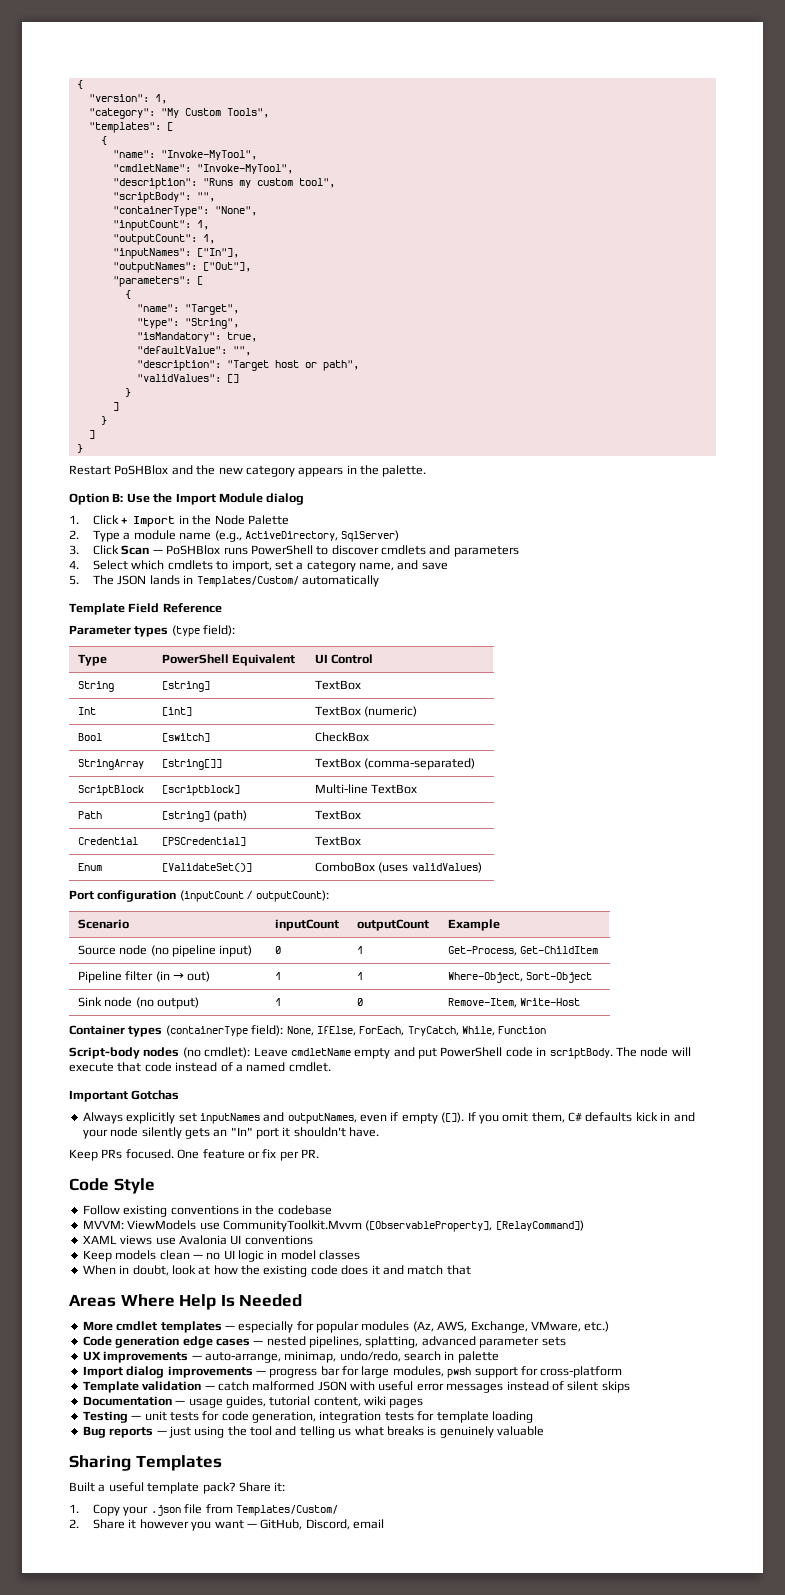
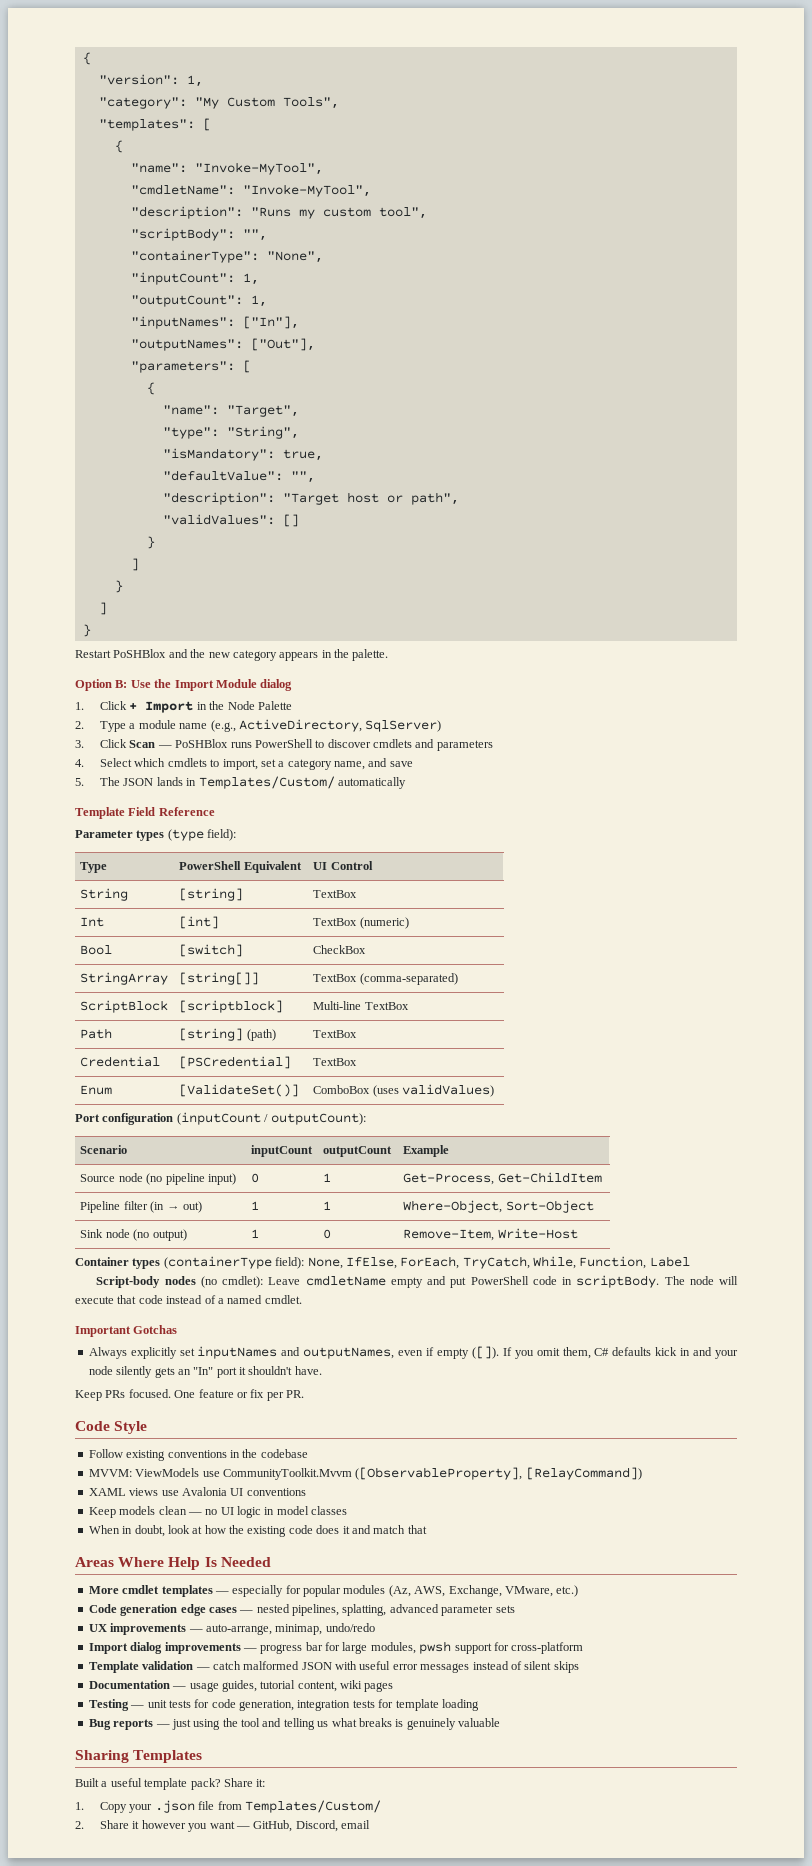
- Container types (containerType field): None, IfElse, ForEach, TryCatch, While, Function
+ Container types (containerType field): None, IfElse, ForEach, TryCatch, While, Function, Label
- UX improvements — auto-arrange, minimap, undo/redo, search in palette
+ UX improvements — auto-arrange, minimap, undo/redo

